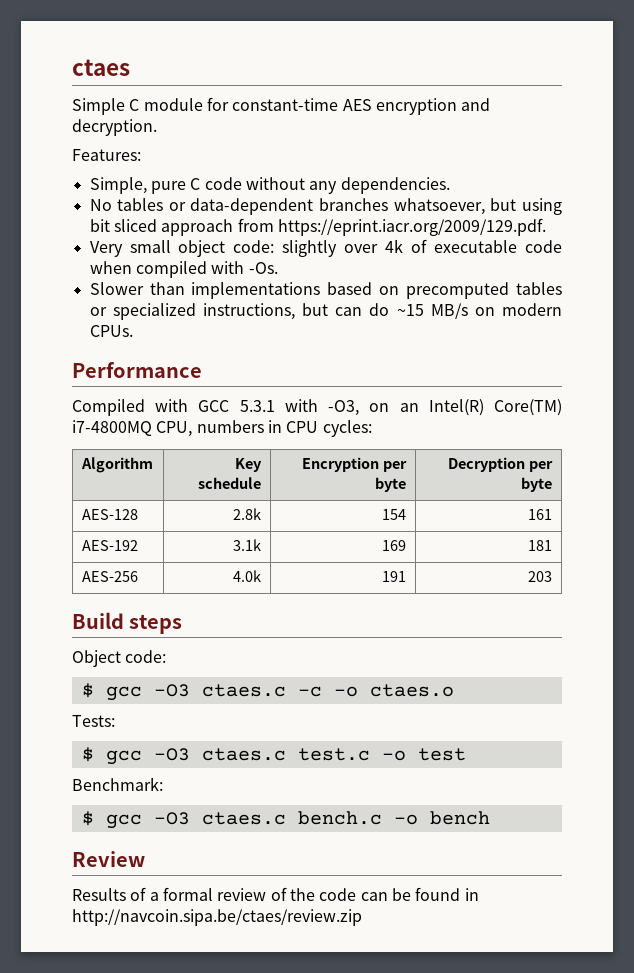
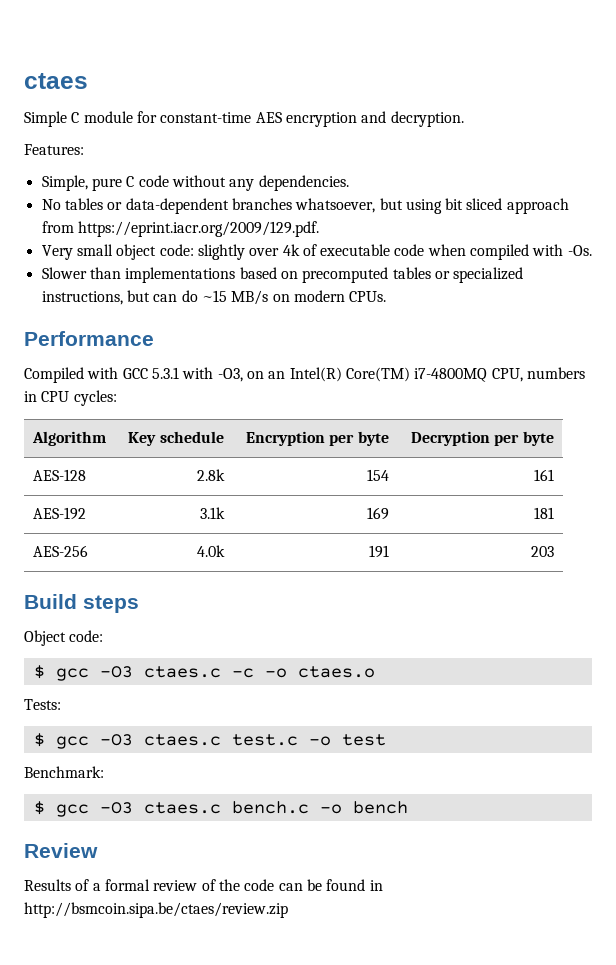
- Results of a formal review of the code can be found in http://navcoin.sipa.be/ctaes/review.zip
+ Results of a formal review of the code can be found in http://bsmcoin.sipa.be/ctaes/review.zip

